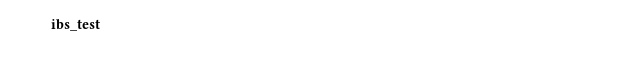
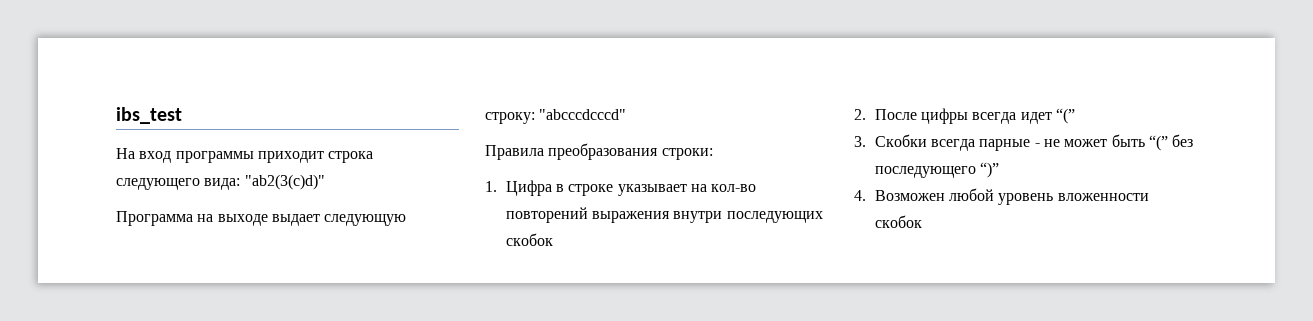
+ На вход программы приходит строка следующего вида: "ab2(3(c)d)"
+ Программа на выходе выдает следующую строку: "abcccdcccd"
+ Правила преобразования строки:
+ 1. Цифра в строке указывает на кол-во повторений выражения внутри последующих скобок
+ 2. После цифры всегда идет “(”
+ 3. Скобки всегда парные - не может быть “(” без последующего “)”
+ 4. Возможен любой уровень вложенности скобок

